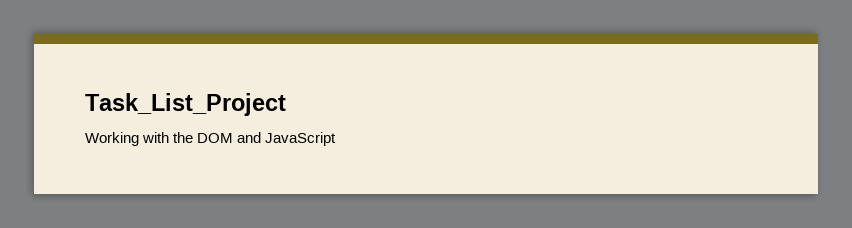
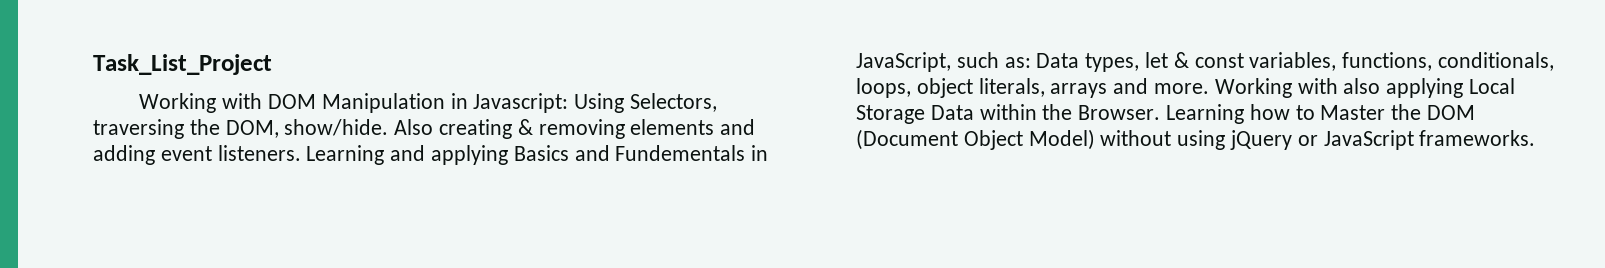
- Working with the DOM and JavaScript
+ Working with DOM Manipulation in Javascript: Using Selectors, traversing the DOM, show/hide. Also creating & removing elements and adding event listeners. Learning and applying Basics and Fundementals in JavaScript, such as: Data types, let & const variables, functions, conditionals, loops, object literals, arrays and more. Working with also applying Local Storage Data within the Browser. Learning how to Master the DOM (Document Object Model) without using jQuery or JavaScript frameworks.

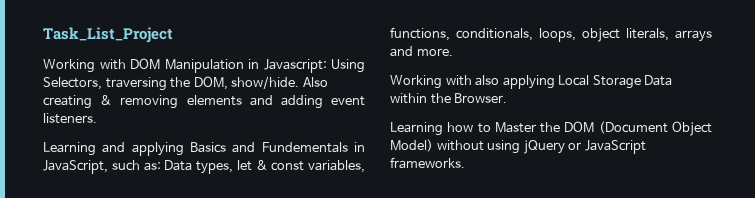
- Also creating & removing elements and adding event listeners. Learning and applying Basics and Fundementals in JavaScript, such as: Data types, let & const variables, functions, conditionals, loops, object literals, arrays and more. Working with also applying Local Storage Data within the Browser. Learning how to Master the DOM (Document Object Model) without using jQuery or JavaScript frameworks.
+ Also creating & removing elements and adding event listeners.
+ Learning and applying Basics and Fundementals in JavaScript, such as: Data types, let & const variables, functions, conditionals, loops, object literals, arrays and more.
+ Working with also applying Local Storage Data within the Browser.
+ Learning how to Master the DOM (Document Object Model) without using jQuery or JavaScript frameworks.

